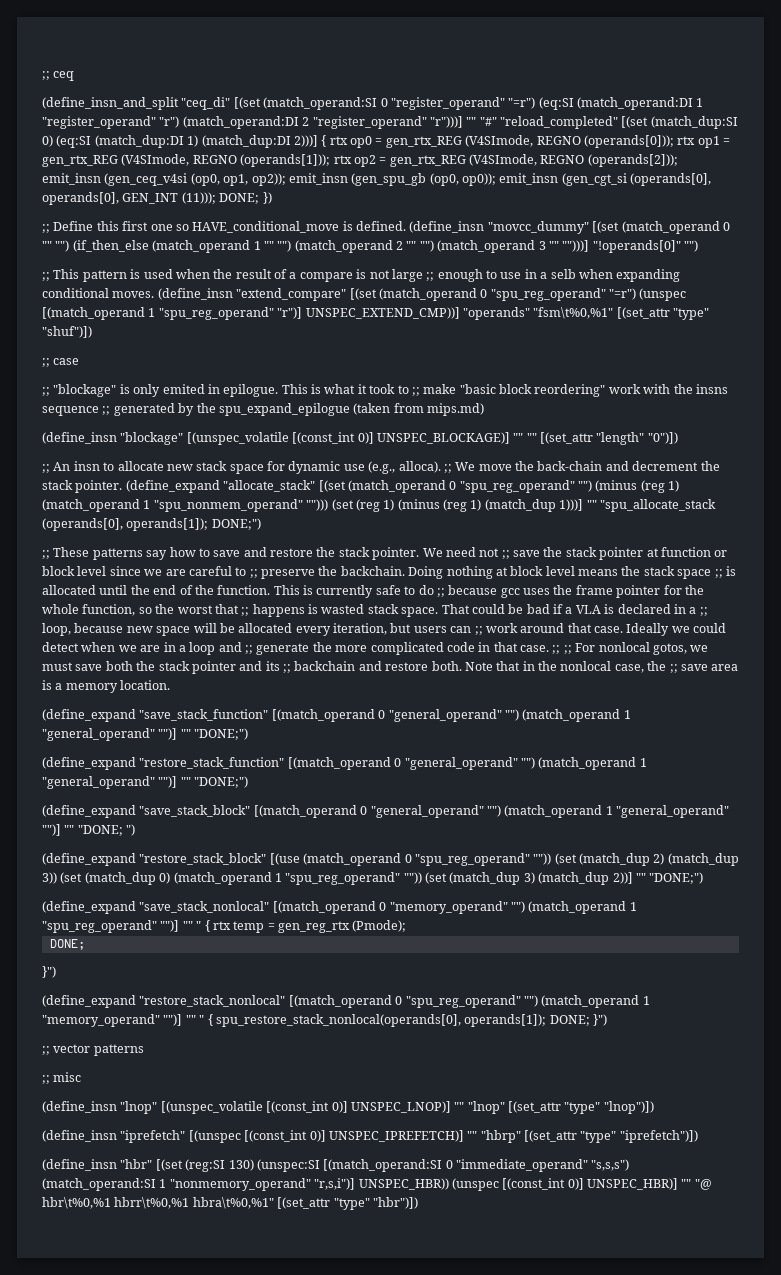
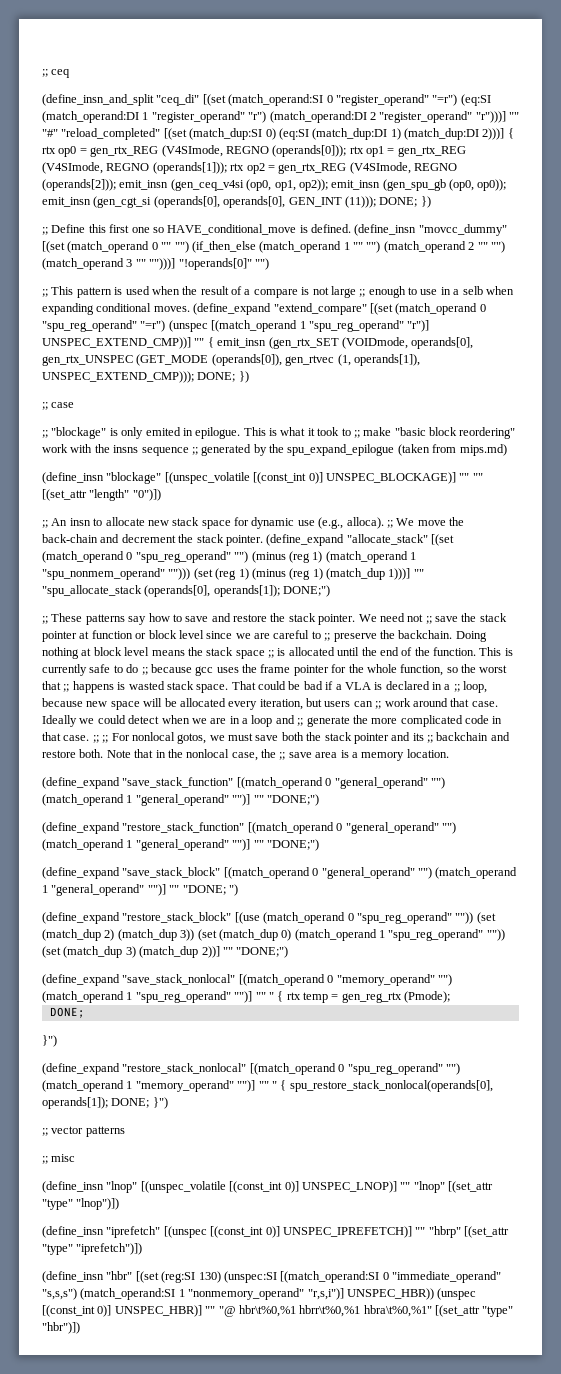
- (define_insn "extend_compare" [(set (match_operand 0 "spu_reg_operand" "=r") (unspec [(match_operand 1 "spu_reg_operand" "r")] UNSPEC_EXTEND_CMP))] "operands" "fsm\t%0,%1" [(set_attr "type" "shuf")])
+ (define_expand "extend_compare" [(set (match_operand 0 "spu_reg_operand" "=r") (unspec [(match_operand 1 "spu_reg_operand" "r")] UNSPEC_EXTEND_CMP))] "" { emit_insn (gen_rtx_SET (VOIDmode, operands[0], gen_rtx_UNSPEC (GET_MODE (operands[0]), gen_rtvec (1, operands[1]), UNSPEC_EXTEND_CMP))); DONE; })

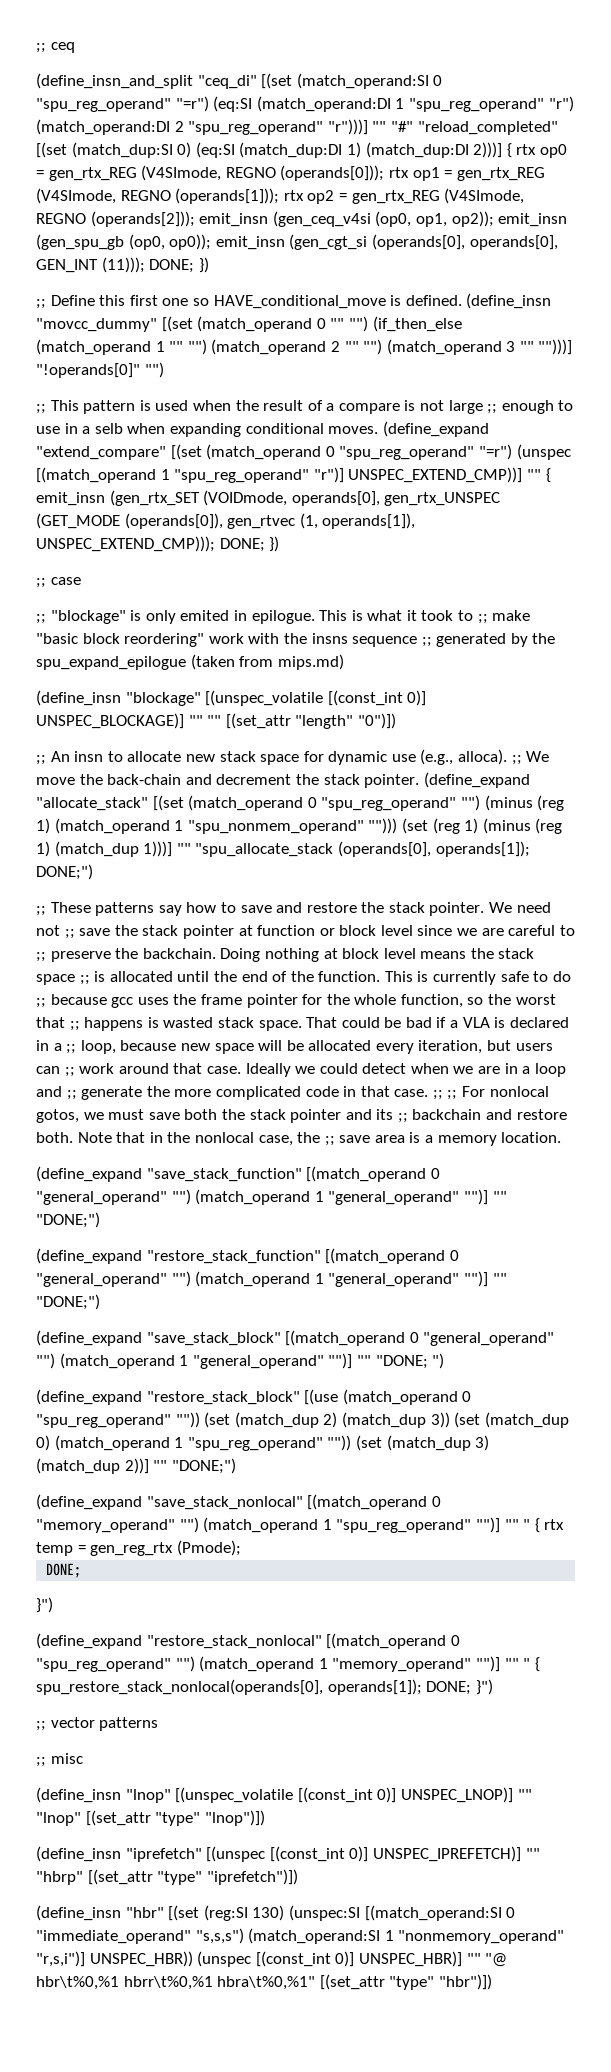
- (define_insn_and_split "ceq_di" [(set (match_operand:SI 0 "register_operand" "=r") (eq:SI (match_operand:DI 1 "register_operand" "r") (match_operand:DI 2 "register_operand" "r")))] "" "#" "reload_completed" [(set (match_dup:SI 0) (eq:SI (match_dup:DI 1) (match_dup:DI 2)))] { rtx op0 = gen_rtx_REG (V4SImode, REGNO (operands[0]));
+ (define_insn_and_split "ceq_di" [(set (match_operand:SI 0 "spu_reg_operand" "=r") (eq:SI (match_operand:DI 1 "spu_reg_operand" "r") (match_operand:DI 2 "spu_reg_operand" "r")))] "" "#" "reload_completed" [(set (match_dup:SI 0) (eq:SI (match_dup:DI 1) (match_dup:DI 2)))] { rtx op0 = gen_rtx_REG (V4SImode, REGNO (operands[0]));

